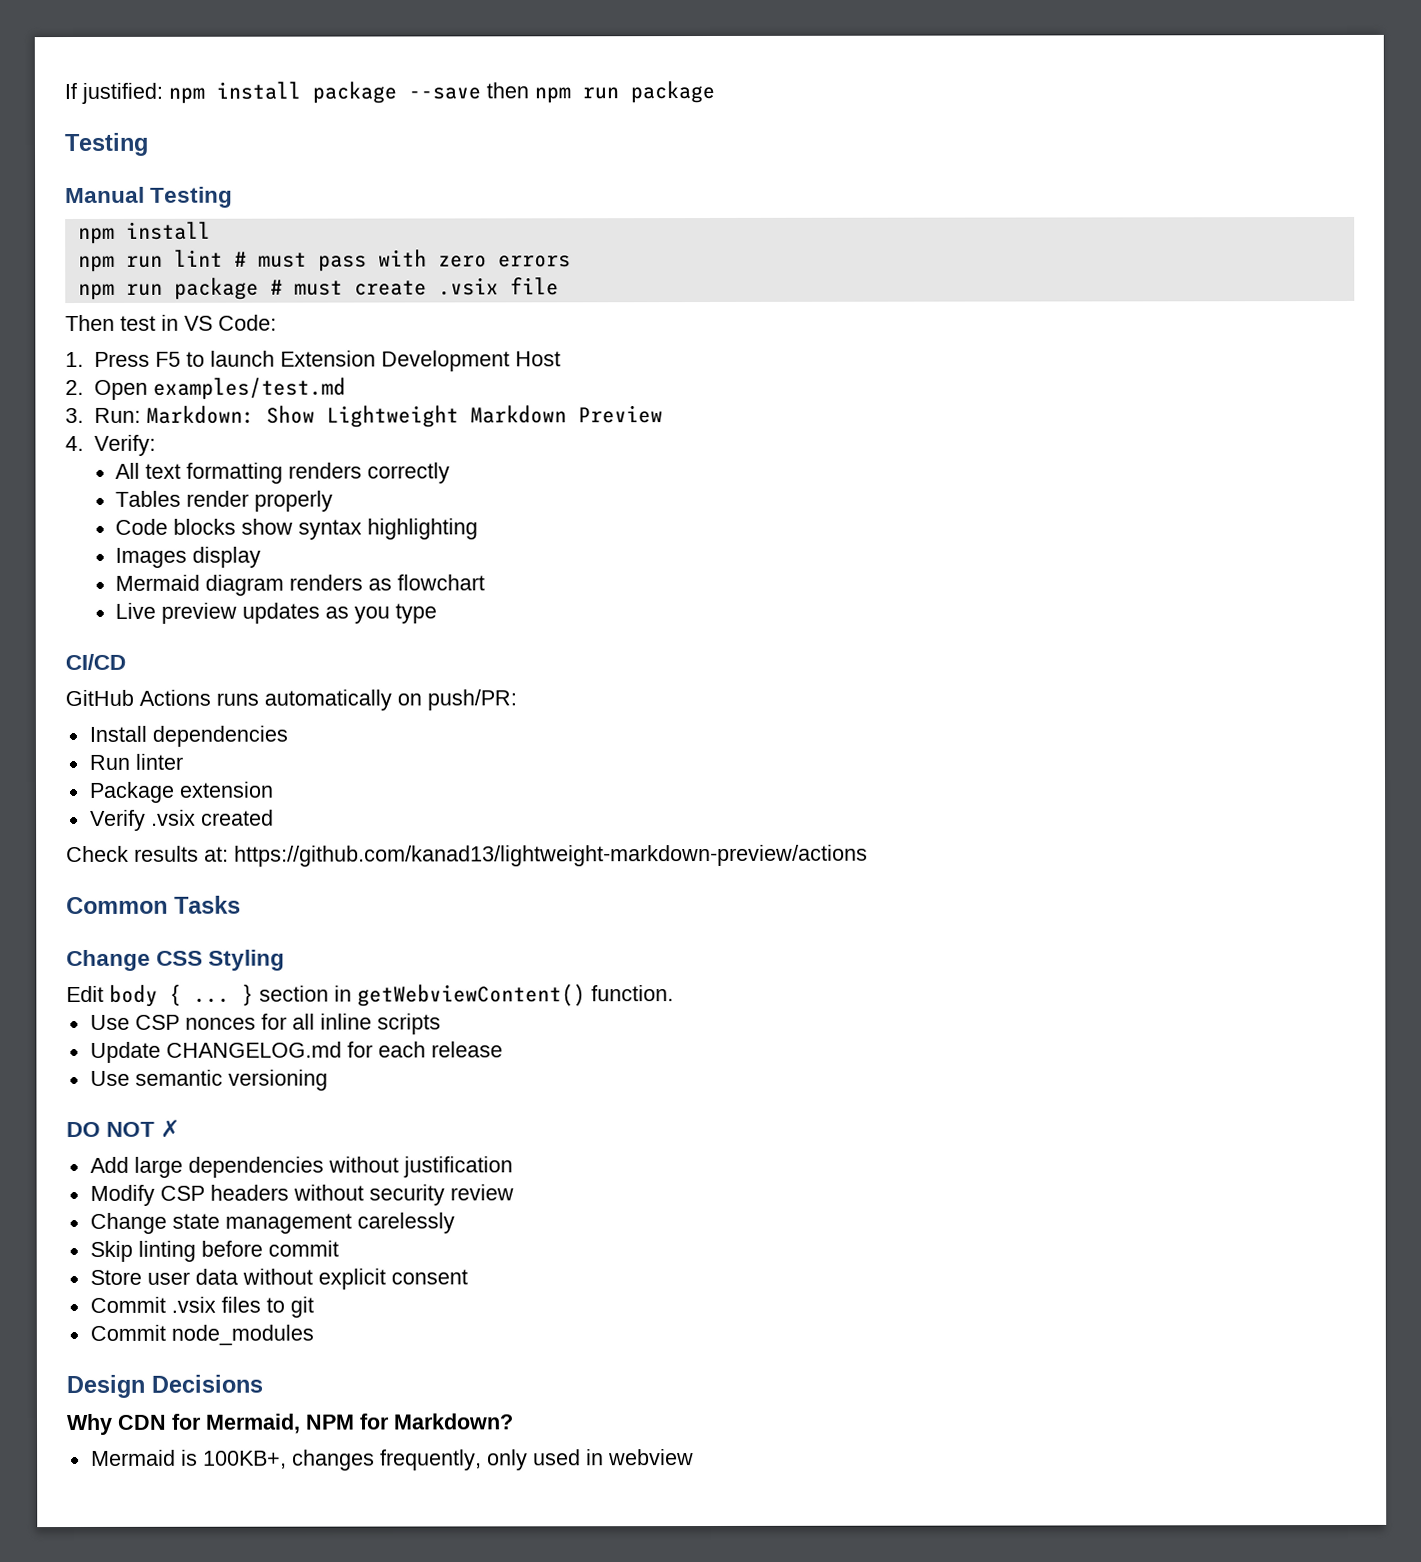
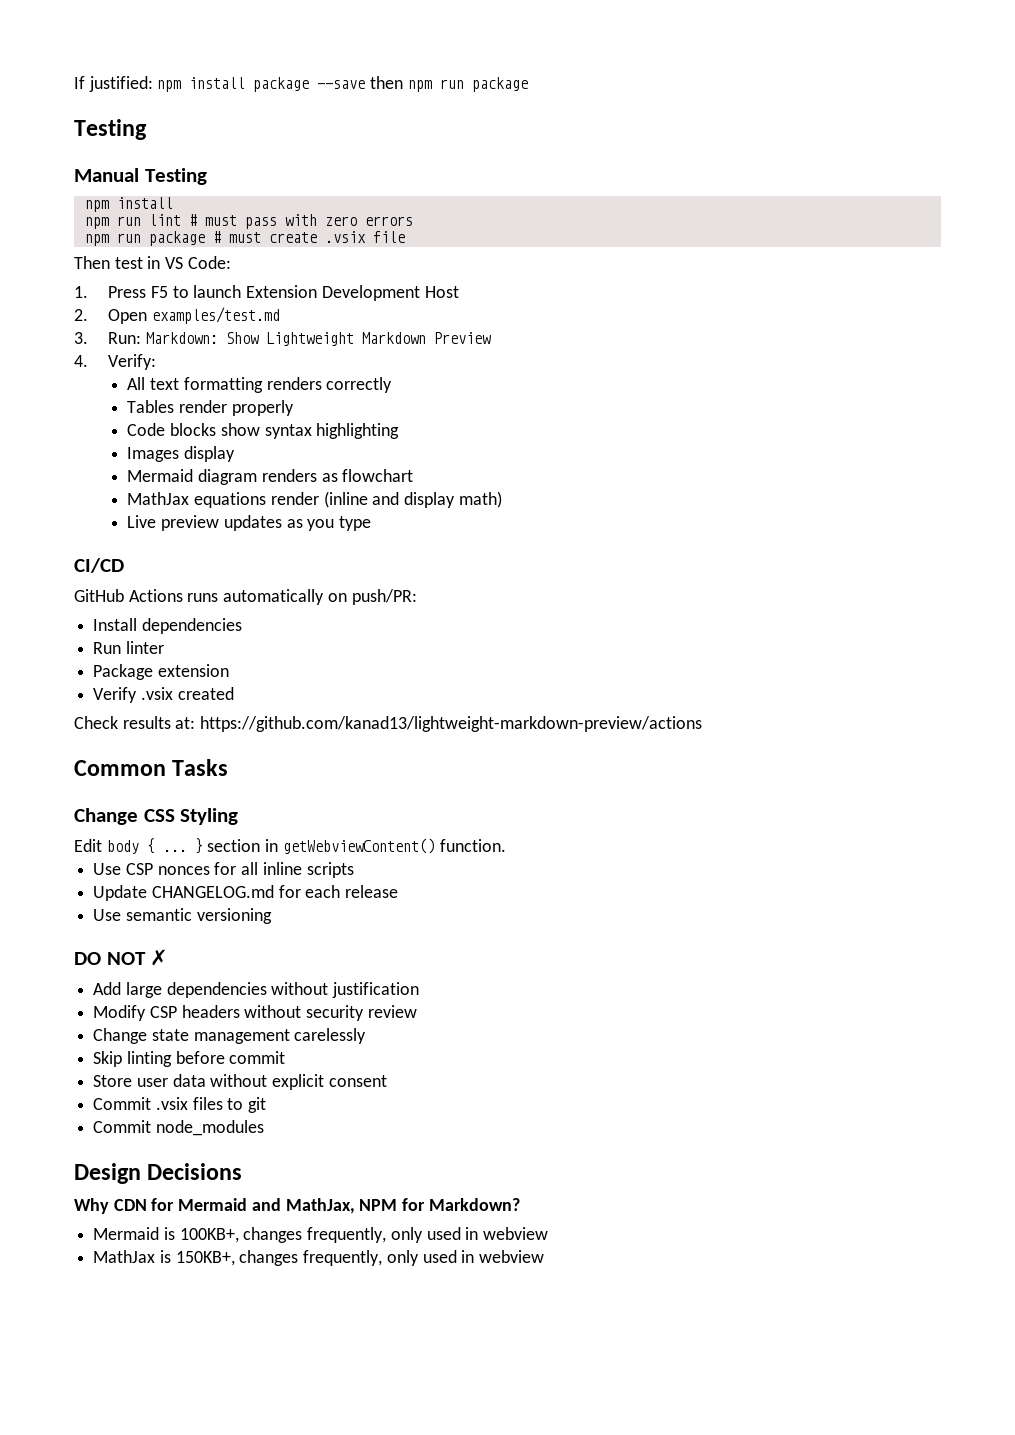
+ MathJax equations render (inline and display math)
- Why CDN for Mermaid, NPM for Markdown?
+ Why CDN for Mermaid and MathJax, NPM for Markdown?
+ MathJax is 150KB+, changes frequently, only used in webview

